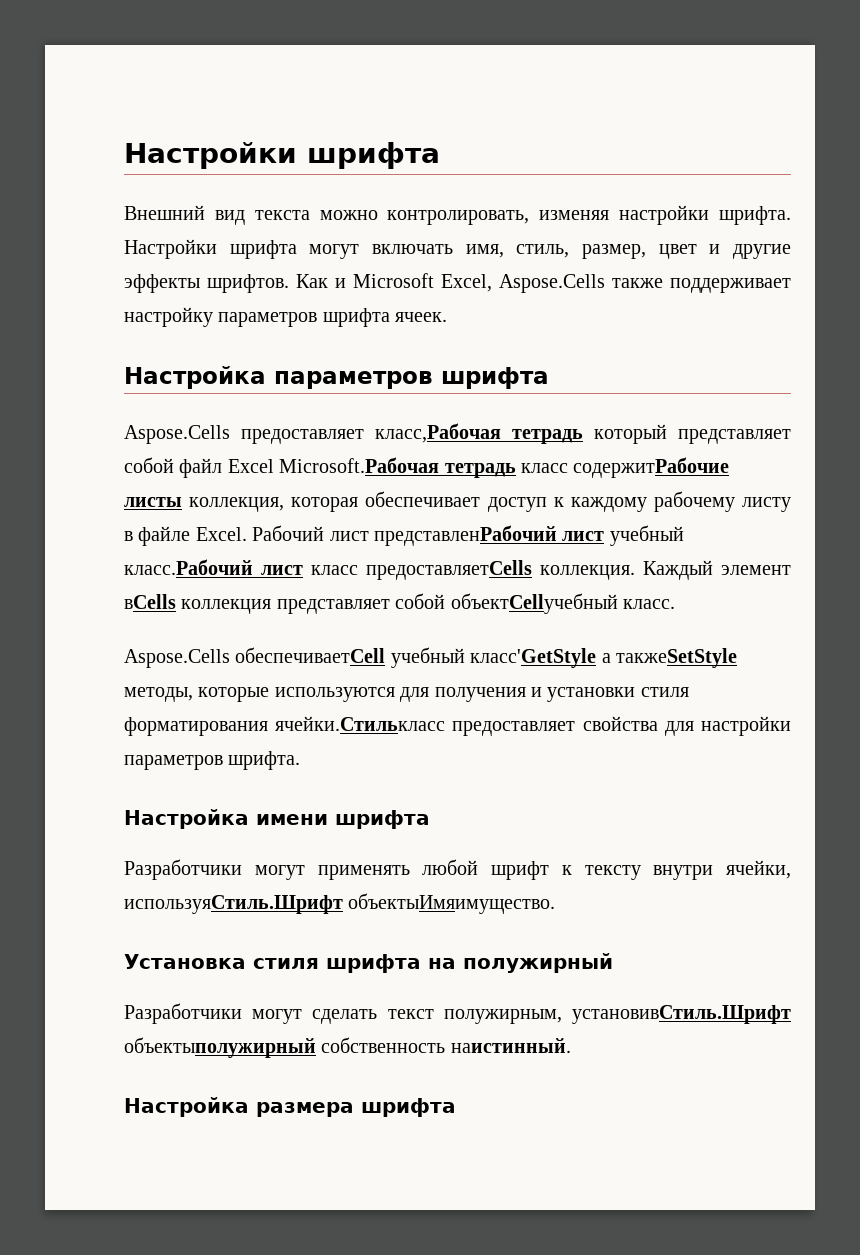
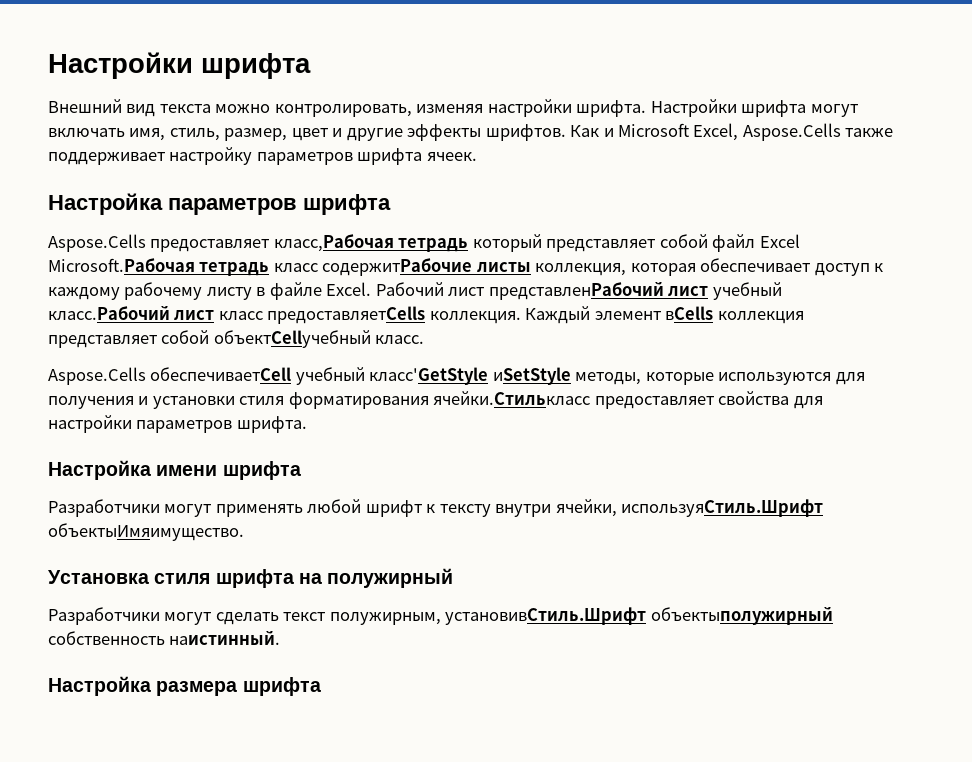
- Aspose.Cells обеспечиваетCell учебный класс'GetStyle а такжеSetStyle методы, которые используются для получения и установки стиля форматирования ячейки.Стилькласс предоставляет свойства для настройки параметров шрифта.
+ Aspose.Cells обеспечиваетCell учебный класс'GetStyle иSetStyle методы, которые используются для получения и установки стиля форматирования ячейки.Стилькласс предоставляет свойства для настройки параметров шрифта.

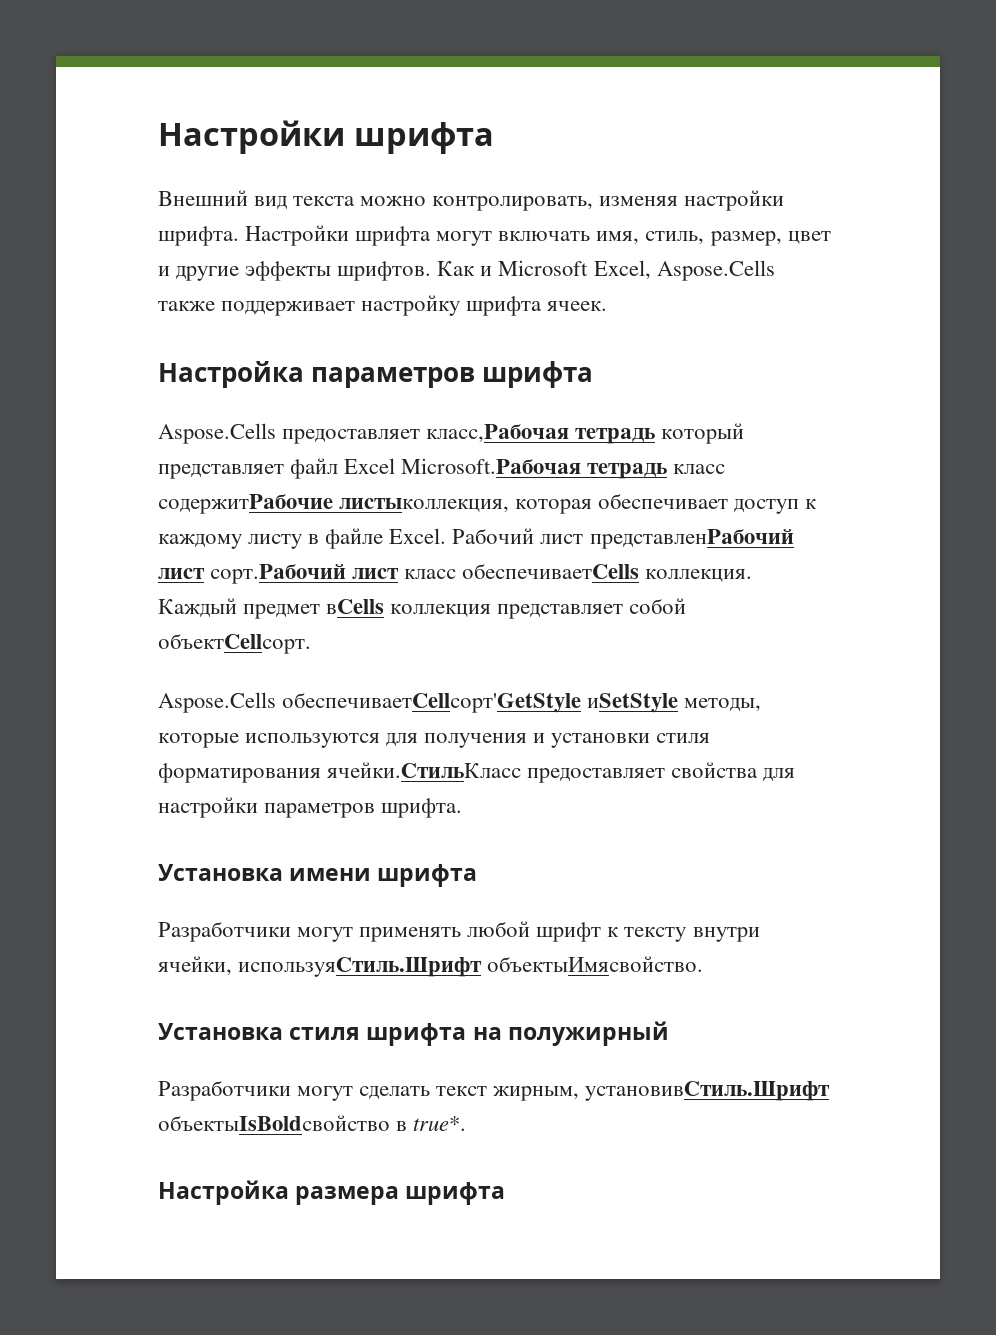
- Как и Microsoft Excel, Aspose.Cells также поддерживает настройку параметров шрифта ячеек.
+ Как и Microsoft Excel, Aspose.Cells также поддерживает настройку шрифта ячеек.
- Aspose.Cells предоставляет класс,Рабочая тетрадь который представляет собой файл Excel Microsoft.Рабочая тетрадь класс содержитРабочие листы коллекция, которая обеспечивает доступ к каждому рабочему листу в файле Excel.
+ Aspose.Cells предоставляет класс,Рабочая тетрадь который представляет файл Excel Microsoft.Рабочая тетрадь класс содержитРабочие листыколлекция, которая обеспечивает доступ к каждому листу в файле Excel.
- Рабочий лист представленРабочий лист учебный класс.Рабочий лист класс предоставляетCells коллекция.
+ Рабочий лист представленРабочий лист сорт.Рабочий лист класс обеспечиваетCells коллекция.
- Каждый элемент вCells коллекция представляет собой объектCellучебный класс.
- Aspose.Cells обеспечиваетCell учебный класс'GetStyle иSetStyle методы, которые используются для получения и установки стиля форматирования ячейки.Стилькласс предоставляет свойства для настройки параметров шрифта.
+ Каждый предмет вCells коллекция представляет собой объектCellсорт.
+ Aspose.Cells обеспечиваетCellсорт'GetStyle иSetStyle методы, которые используются для получения и установки стиля форматирования ячейки.СтильКласс предоставляет свойства для настройки параметров шрифта.
- Настройка имени шрифта
+ Установка имени шрифта
- Разработчики могут применять любой шрифт к тексту внутри ячейки, используяСтиль.Шрифт объектыИмяимущество.
+ Разработчики могут применять любой шрифт к тексту внутри ячейки, используяСтиль.Шрифт объектыИмясвойство.
- Разработчики могут сделать текст полужирным, установивСтиль.Шрифт объектыполужирный собственность наистинный.
+ Разработчики могут сделать текст жирным, установивСтиль.Шрифт объектыIsBoldсвойство в true*.

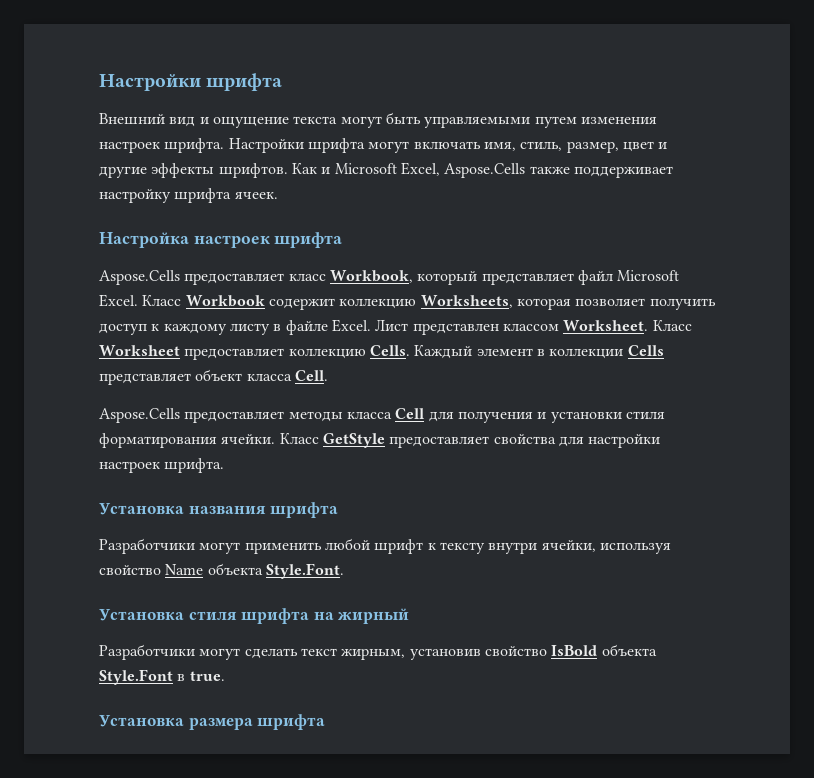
- Внешний вид текста можно контролировать, изменяя настройки шрифта.
+ Внешний вид и ощущение текста могут быть управляемыми путем изменения настроек шрифта.
- Настройка параметров шрифта
+ Настройка настроек шрифта
- Aspose.Cells предоставляет класс,Рабочая тетрадь который представляет файл Excel Microsoft.Рабочая тетрадь класс содержитРабочие листыколлекция, которая обеспечивает доступ к каждому листу в файле Excel.
+ Aspose.Cells предоставляет класс Workbook, который представляет файл Microsoft Excel. Класс Workbook содержит коллекцию Worksheets, которая позволяет получить доступ к каждому листу в файле Excel.
- Рабочий лист представленРабочий лист сорт.Рабочий лист класс обеспечиваетCells коллекция. Каждый предмет вCells коллекция представляет собой объектCellсорт.
- Aspose.Cells обеспечиваетCellсорт'GetStyle иSetStyle методы, которые используются для получения и установки стиля форматирования ячейки.СтильКласс предоставляет свойства для настройки параметров шрифта.
+ Лист представлен классом Worksheet. Класс Worksheet предоставляет коллекцию Cells. Каждый элемент в коллекции Cells представляет объект класса Cell.
+ Aspose.Cells предоставляет методы класса Cell для получения и установки стиля форматирования ячейки. Класс GetStyle предоставляет свойства для настройки настроек шрифта.
- Установка имени шрифта
+ Установка названия шрифта
- Разработчики могут применять любой шрифт к тексту внутри ячейки, используяСтиль.Шрифт объектыИмясвойство.
+ Разработчики могут применить любой шрифт к тексту внутри ячейки, используя свойство Name объекта Style.Font.
- Установка стиля шрифта на полужирный
+ Установка стиля шрифта на жирный
- Разработчики могут сделать текст жирным, установивСтиль.Шрифт объектыIsBoldсвойство в true*.
- Настройка размера шрифта
+ Разработчики могут сделать текст жирным, установив свойство IsBold объекта Style.Font в true.
+ Установка размера шрифта

